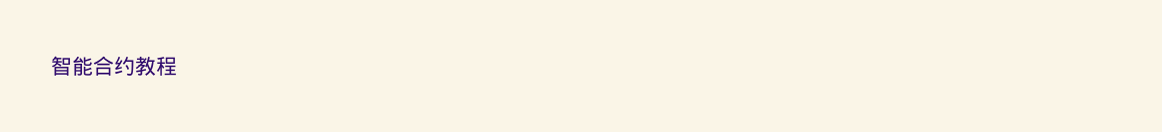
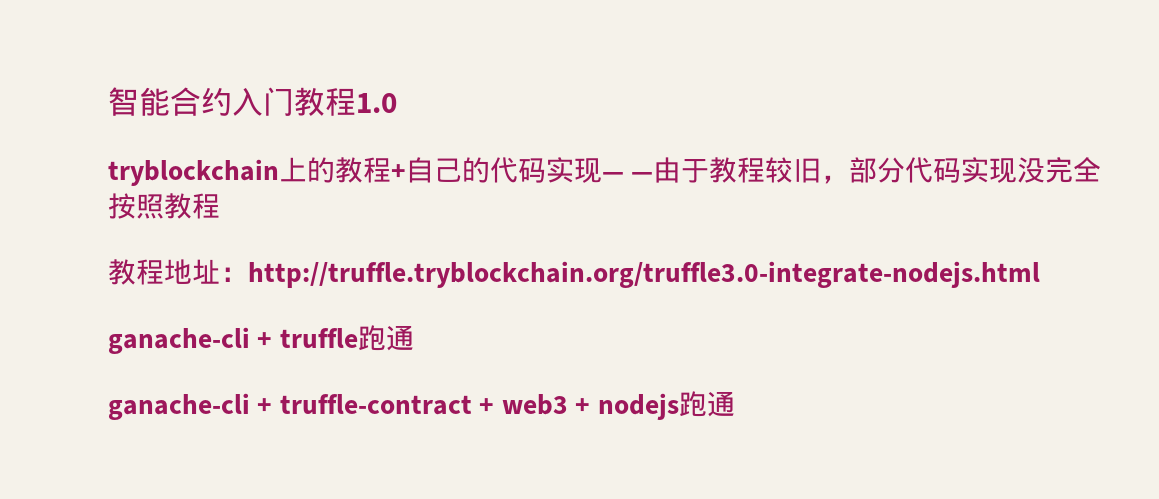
- 智能合约教程
+ 智能合约入门教程1.0
+ tryblockchain上的教程+自己的代码实现— —由于教程较旧，部分代码实现没完全按照教程
+ 教程地址：http://truffle.tryblockchain.org/truffle3.0-integrate-nodejs.html
+ ganache-cli + truffle跑通
+ ganache-cli + truffle-contract + web3 + nodejs跑通

